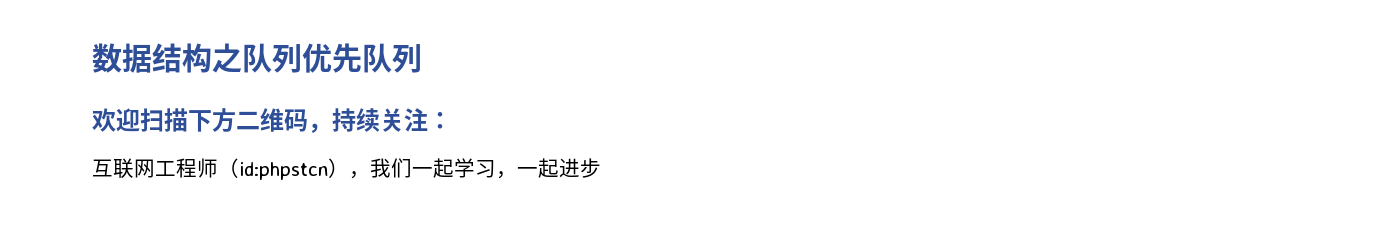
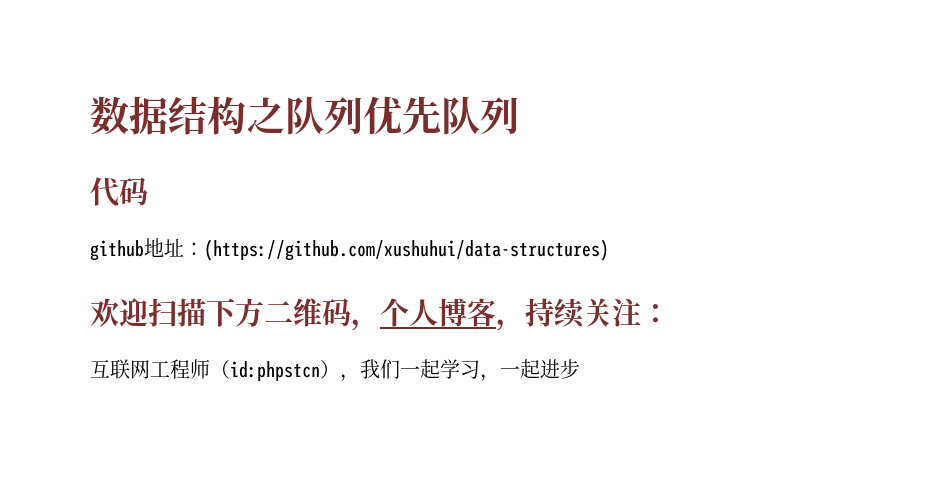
+ 代码
+ github地址：(https://github.com/xushuhui/data-structures)
- 欢迎扫描下方二维码，持续关注：
+ 欢迎扫描下方二维码，个人博客，持续关注：

